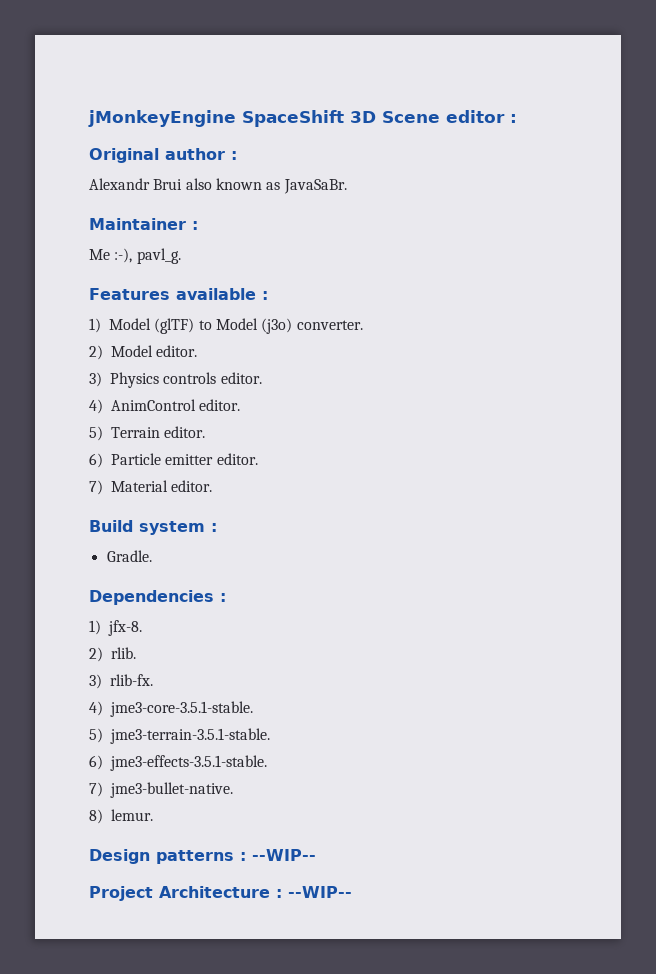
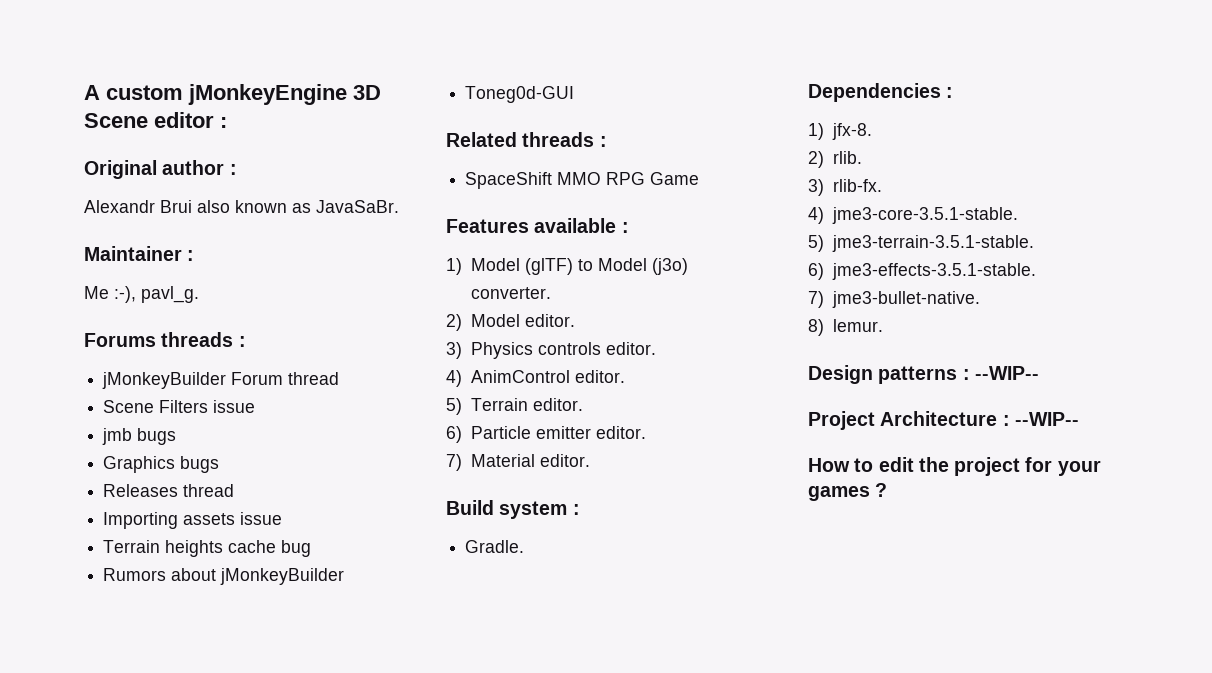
- jMonkeyEngine SpaceShift 3D Scene editor :
+ A custom jMonkeyEngine 3D Scene editor :
+ Forums threads :
+ jMonkeyBuilder Forum thread
+ Scene Filters issue
+ jmb bugs
+ Graphics bugs
+ Releases thread
+ Importing assets issue
+ Terrain heights cache bug
+ Rumors about jMonkeyBuilder
+ Toneg0d-GUI
+ Related threads :
+ SpaceShift MMO RPG Game
+ How to edit the project for your games ?

